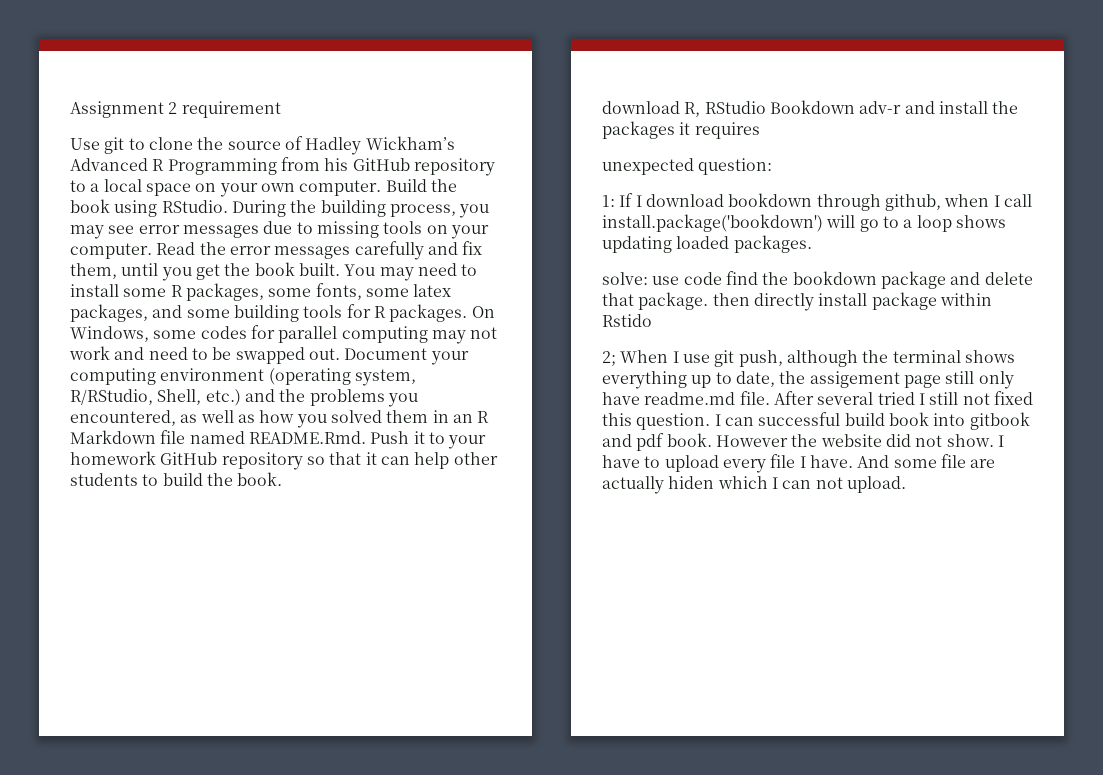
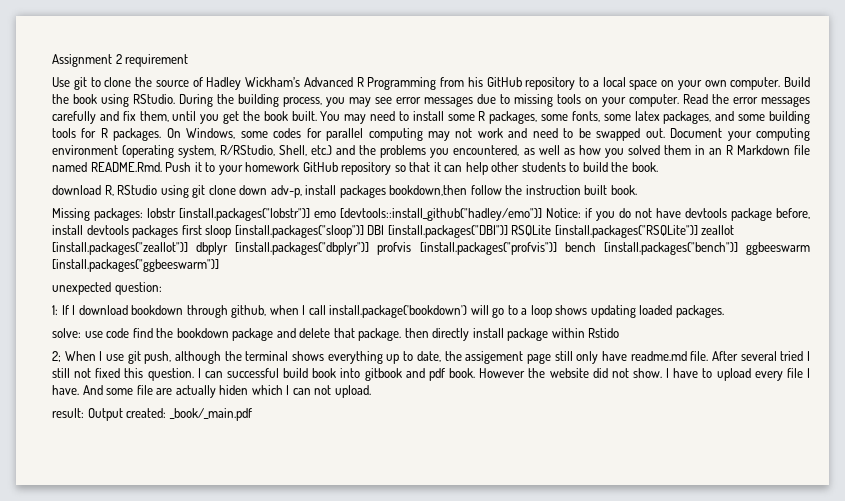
- download R, RStudio Bookdown adv-r and install the packages it requires
+ download R, RStudio using git clone down adv-p, install packages bookdown,then follow the instruction built book.
+ Missing packages: lobstr [install.packages("lobstr")] emo [devtools::install_github("hadley/emo")] Notice: if you do not have devtools package before, install devtools packages first sloop [install.packages("sloop")] DBI [install.packages("DBI")] RSQLite [install.packages("RSQLite")] zeallot [install.packages("zeallot")] dbplyr [install.packages("dbplyr")] profvis [install.packages("profvis")] bench [install.packages("bench")] ggbeeswarm [install.packages("ggbeeswarm")]
+ result: Output created: _book/_main.pdf

